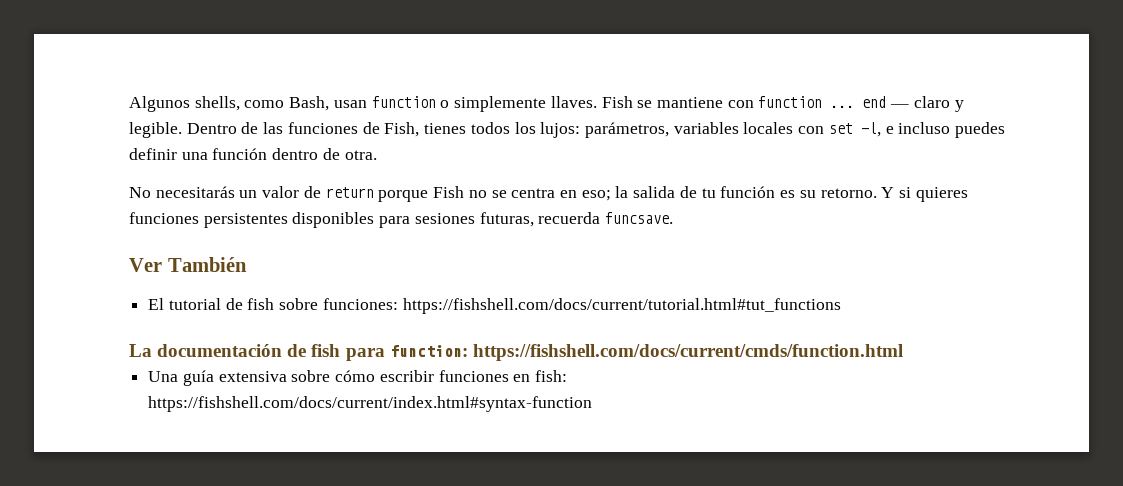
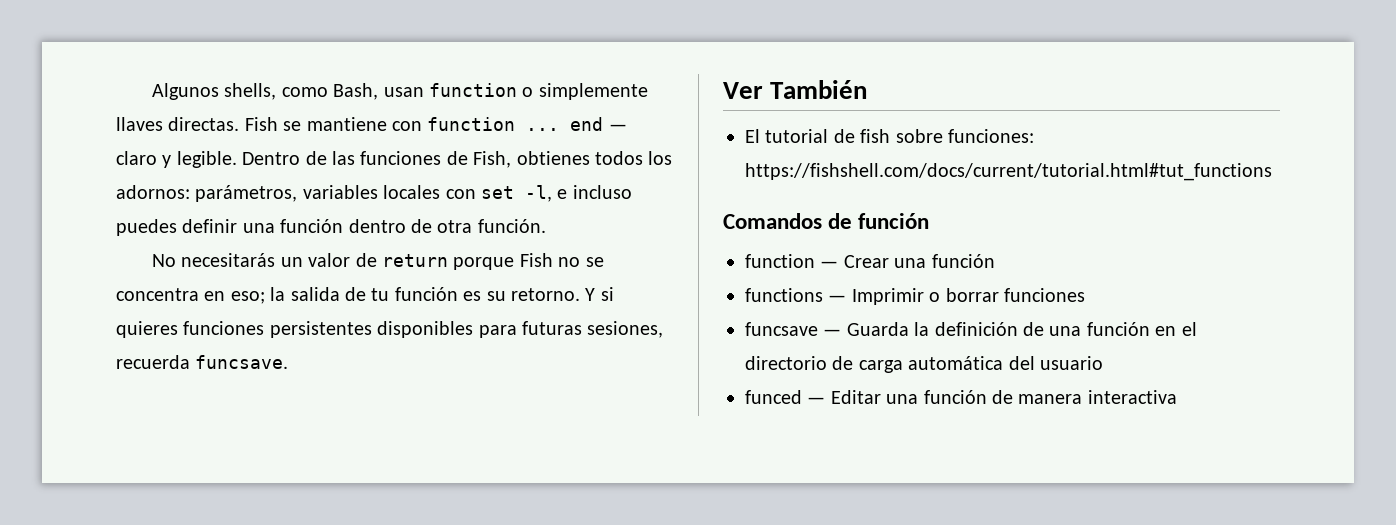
- Algunos shells, como Bash, usan function o simplemente llaves.
+ Algunos shells, como Bash, usan function o simplemente llaves directas.
- Dentro de las funciones de Fish, tienes todos los lujos: parámetros, variables locales con set -l, e incluso puedes definir una función dentro de otra.
+ Dentro de las funciones de Fish, obtienes todos los adornos: parámetros, variables locales con set -l, e incluso puedes definir una función dentro de otra función.
- No necesitarás un valor de return porque Fish no se centra en eso; la salida de tu función es su retorno.
+ No necesitarás un valor de return porque Fish no se concentra en eso; la salida de tu función es su retorno.
- Y si quieres funciones persistentes disponibles para sesiones futuras, recuerda funcsave.
+ Y si quieres funciones persistentes disponibles para futuras sesiones, recuerda funcsave.
- La documentación de fish para function: https://fishshell.com/docs/current/cmds/function.html
- Una guía extensiva sobre cómo escribir funciones en fish: https://fishshell.com/docs/current/index.html#syntax-function
+ Comandos de función
+ function — Crear una función
+ functions — Imprimir o borrar funciones
+ funcsave — Guarda la definición de una función en el directorio de carga automática del usuario
+ funced — Editar una función de manera interactiva

